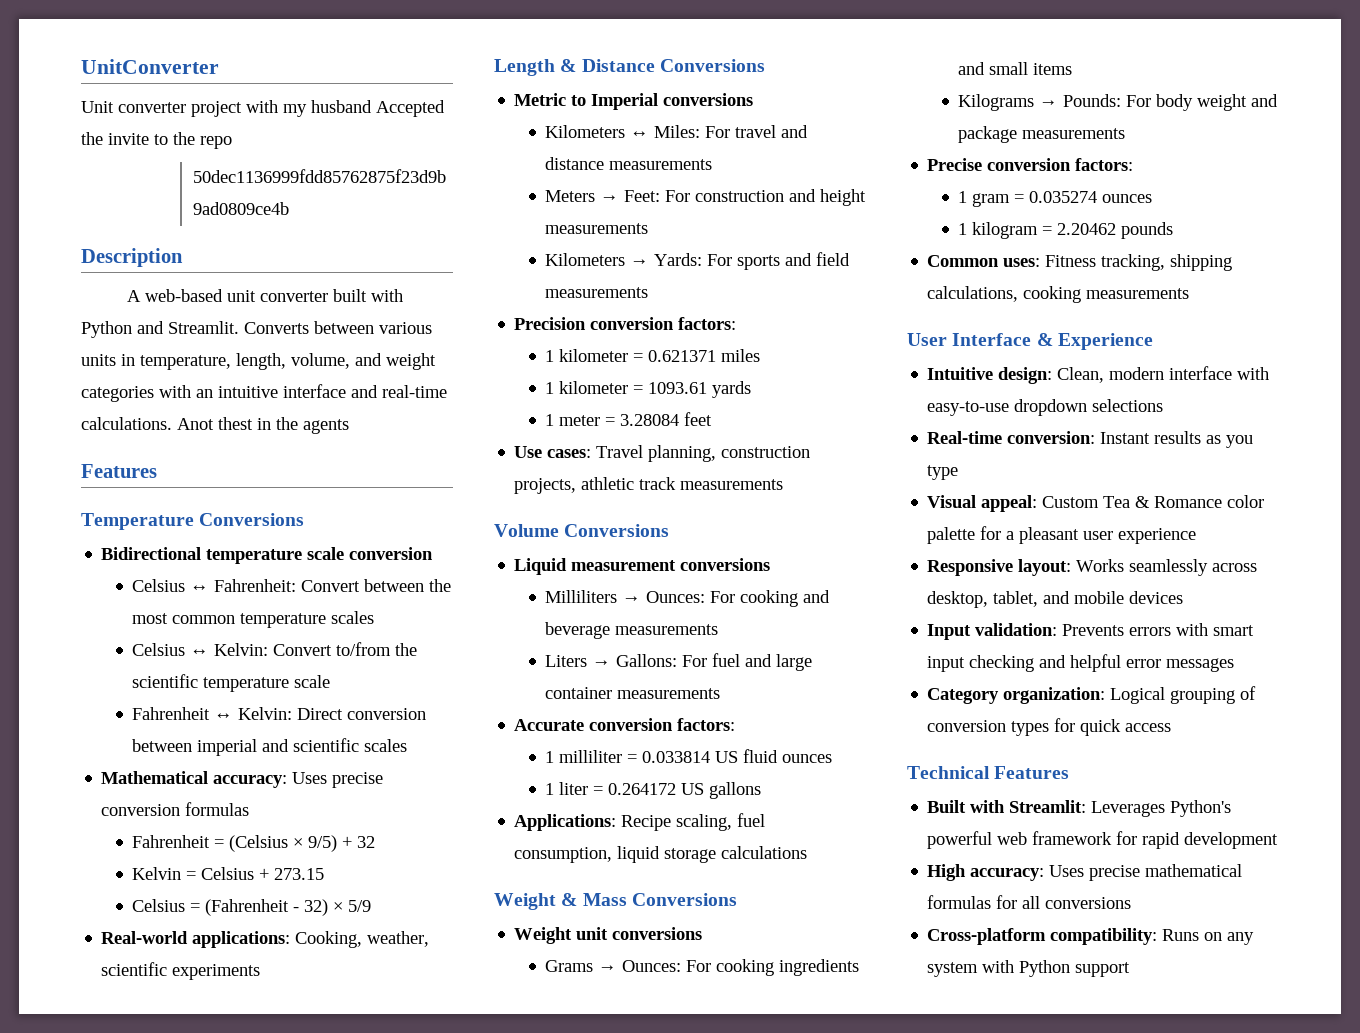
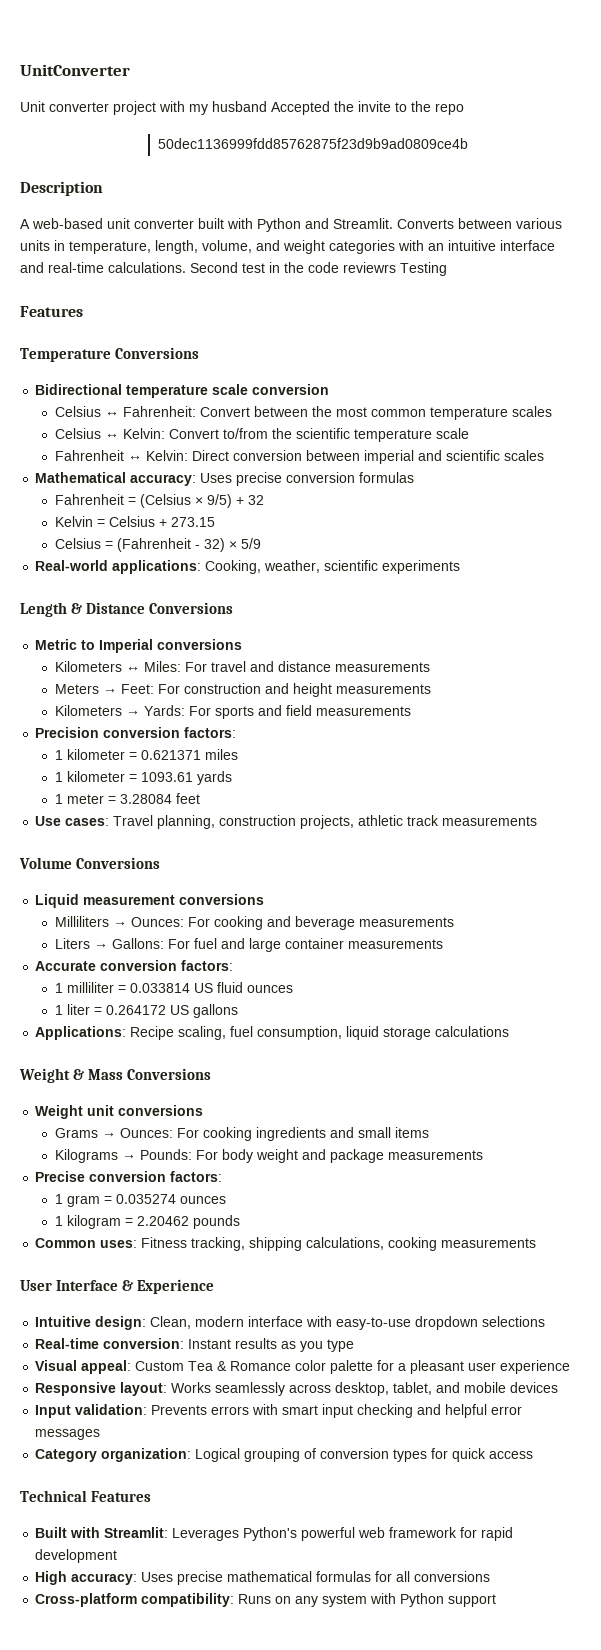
- Anot thest in the agents
+ Second test in the code reviewrs Testing

